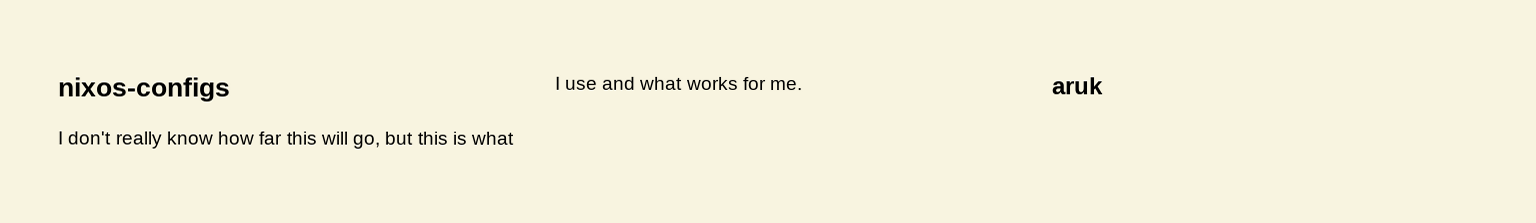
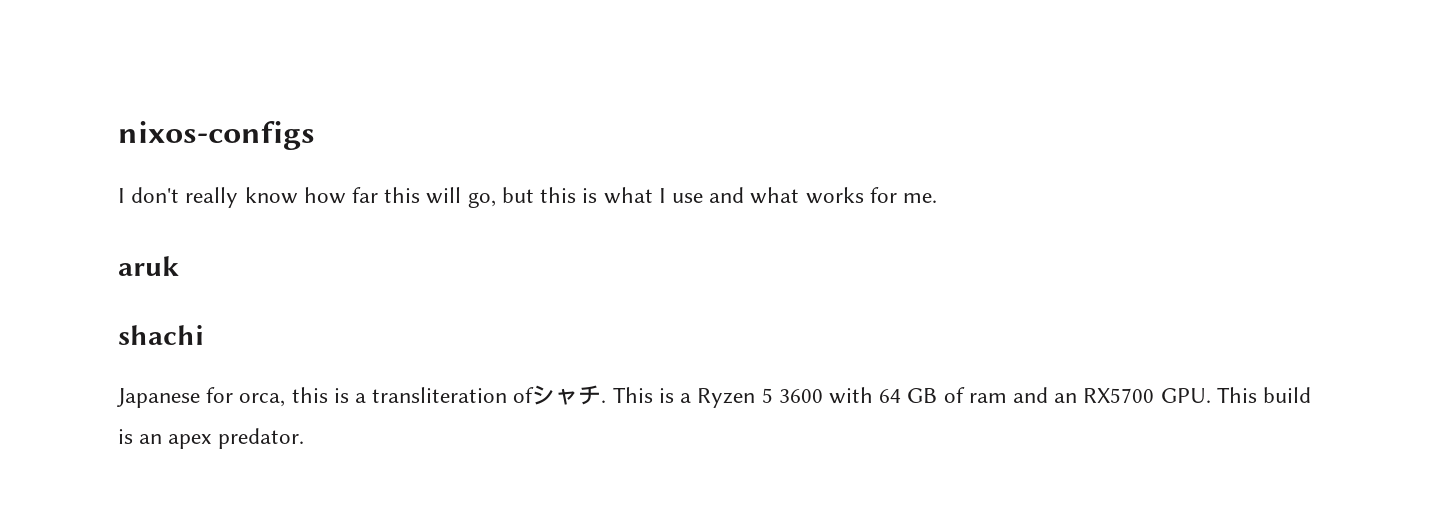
+ shachi
+ Japanese for orca, this is a transliteration ofシャチ. This is a Ryzen 5 3600 with 64 GB of ram and an RX5700 GPU. This build is an apex predator.

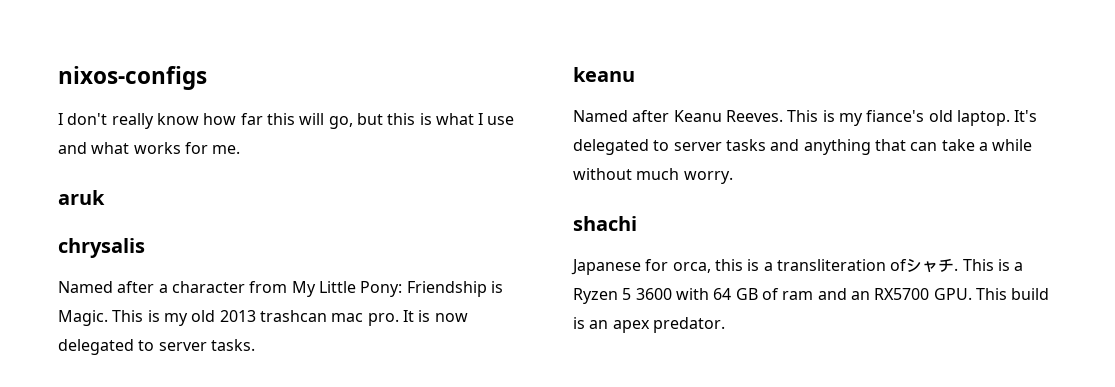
+ chrysalis
+ Named after a character from My Little Pony: Friendship is Magic. This is my old 2013 trashcan mac pro. It is now delegated to server tasks.
+ keanu
+ Named after Keanu Reeves. This is my fiance's old laptop. It's delegated to server tasks and anything that can take a while without much worry.

